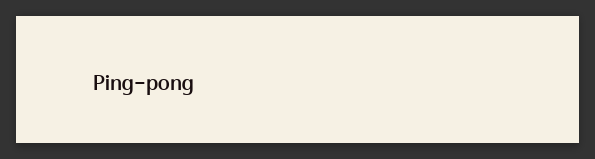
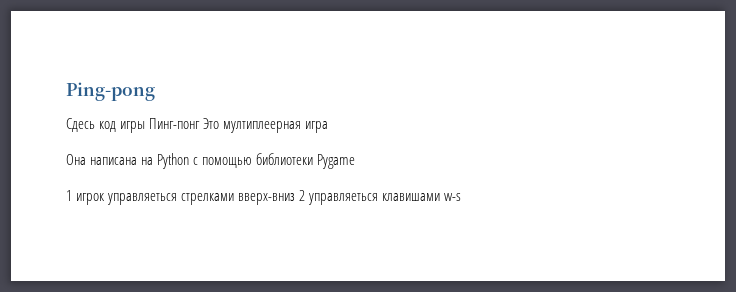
+ Сдесь код игры Пинг-понг Это мултиплеерная игра
+ Она написана на Python с помощью библиотеки Pygame
+ 1 игрок управляеться стрелками вверх-вниз 2 управляеться клавишами w-s

